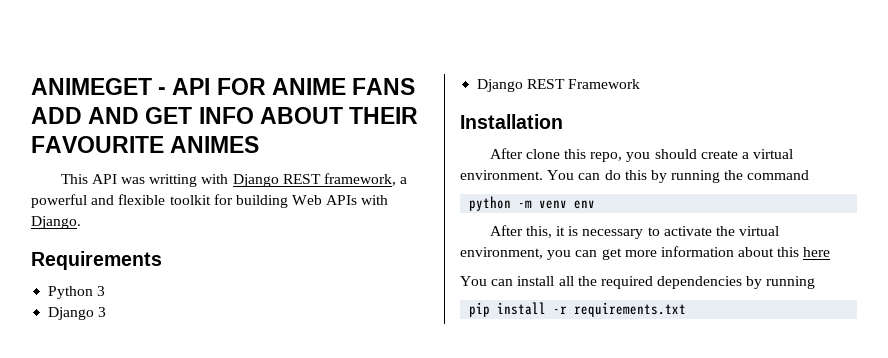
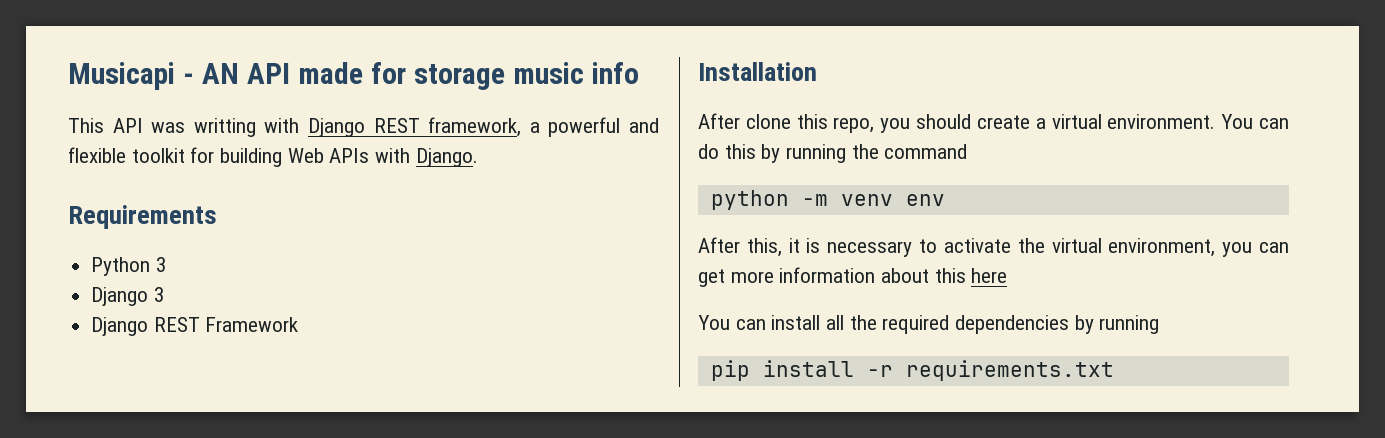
- ANIMEGET - API FOR ANIME FANS ADD AND GET INFO ABOUT THEIR FAVOURITE ANIMES
+ Musicapi - AN API made for storage music info

